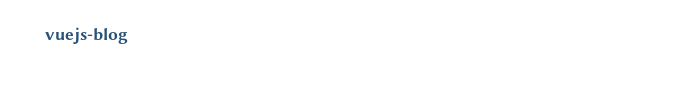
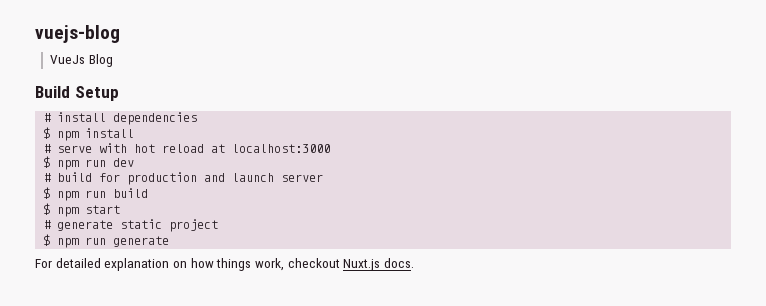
+ VueJs Blog
+ Build Setup
+ # install dependencies
+ $ npm install
+ # serve with hot reload at localhost:3000
+ $ npm run dev
+ # build for production and launch server
+ $ npm run build
+ $ npm start
+ # generate static project
+ $ npm run generate
+ For detailed explanation on how things work, checkout Nuxt.js docs.

